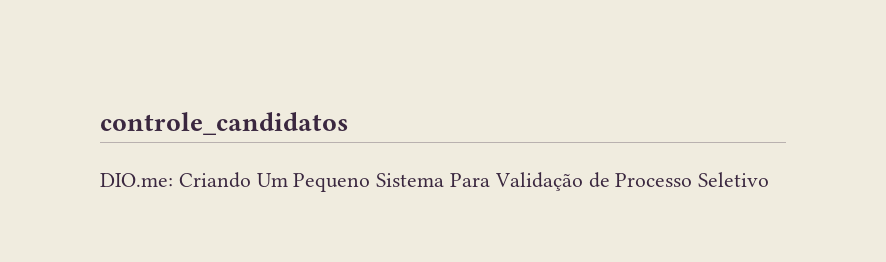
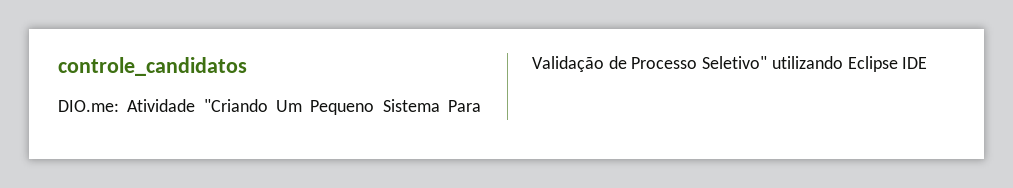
- DIO.me: Criando Um Pequeno Sistema Para Validação de Processo Seletivo
+ DIO.me: Atividade "Criando Um Pequeno Sistema Para Validação de Processo Seletivo" utilizando Eclipse IDE

